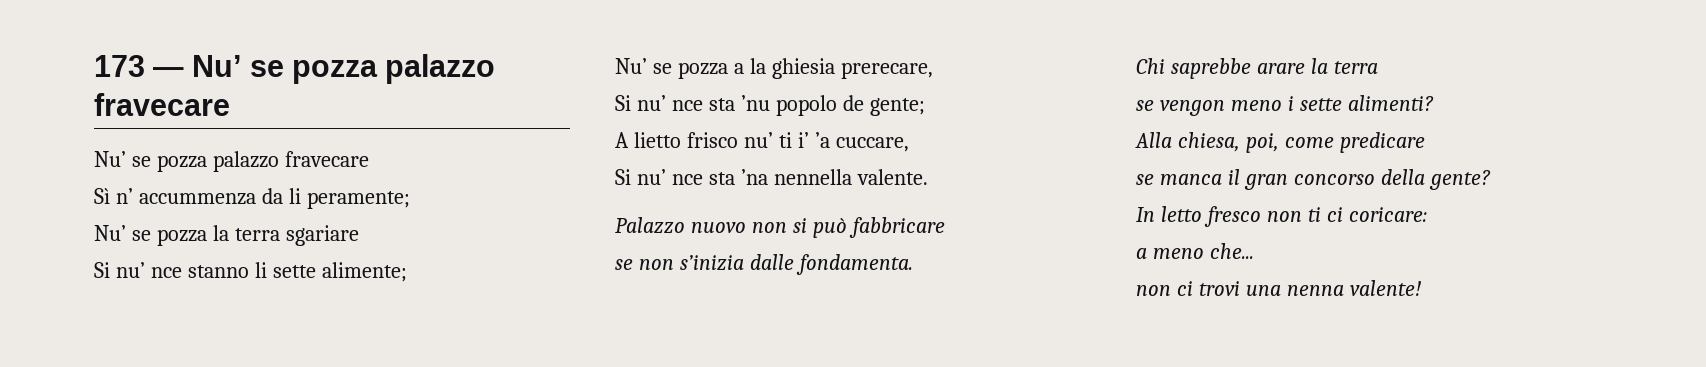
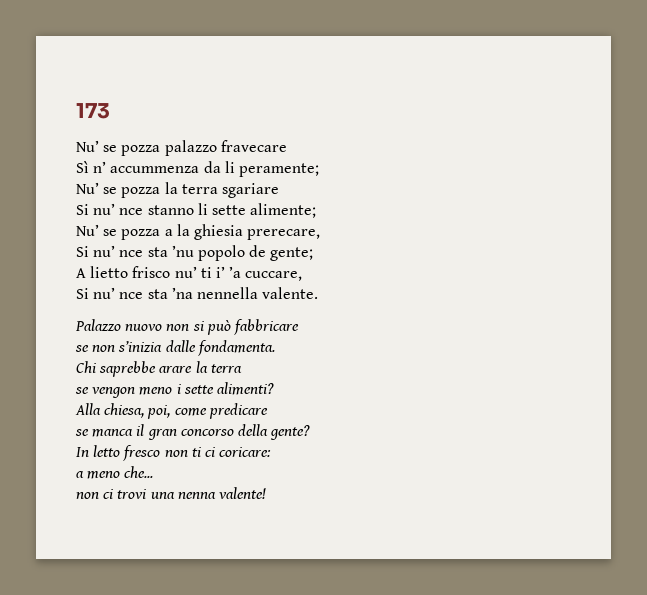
- 173 — Nu’ se pozza palazzo fravecare
+ 173

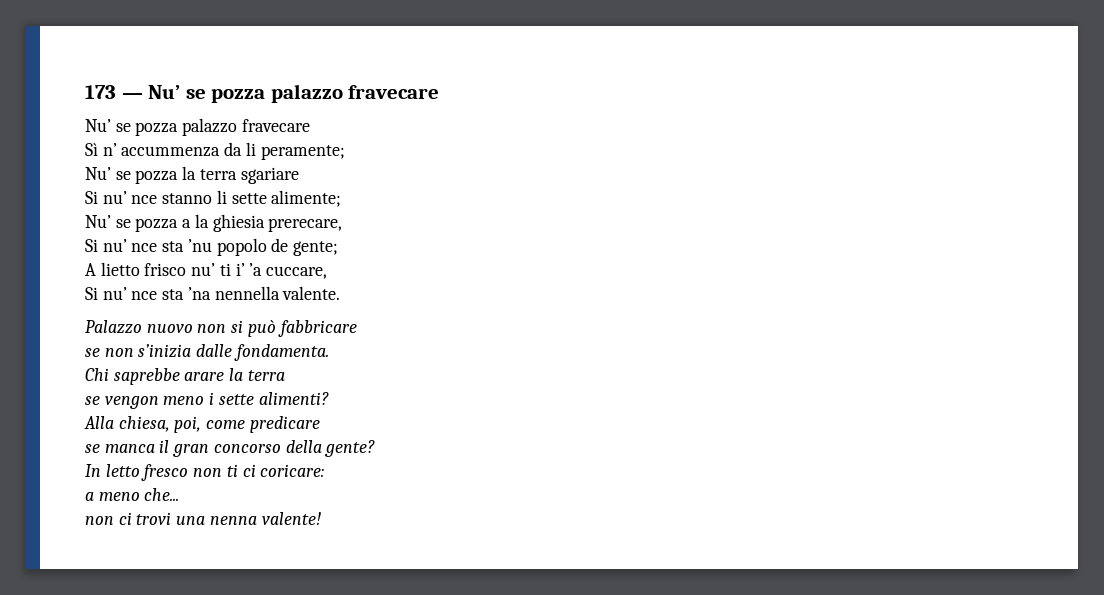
- 173
+ 173 — Nu’ se pozza palazzo fravecare

